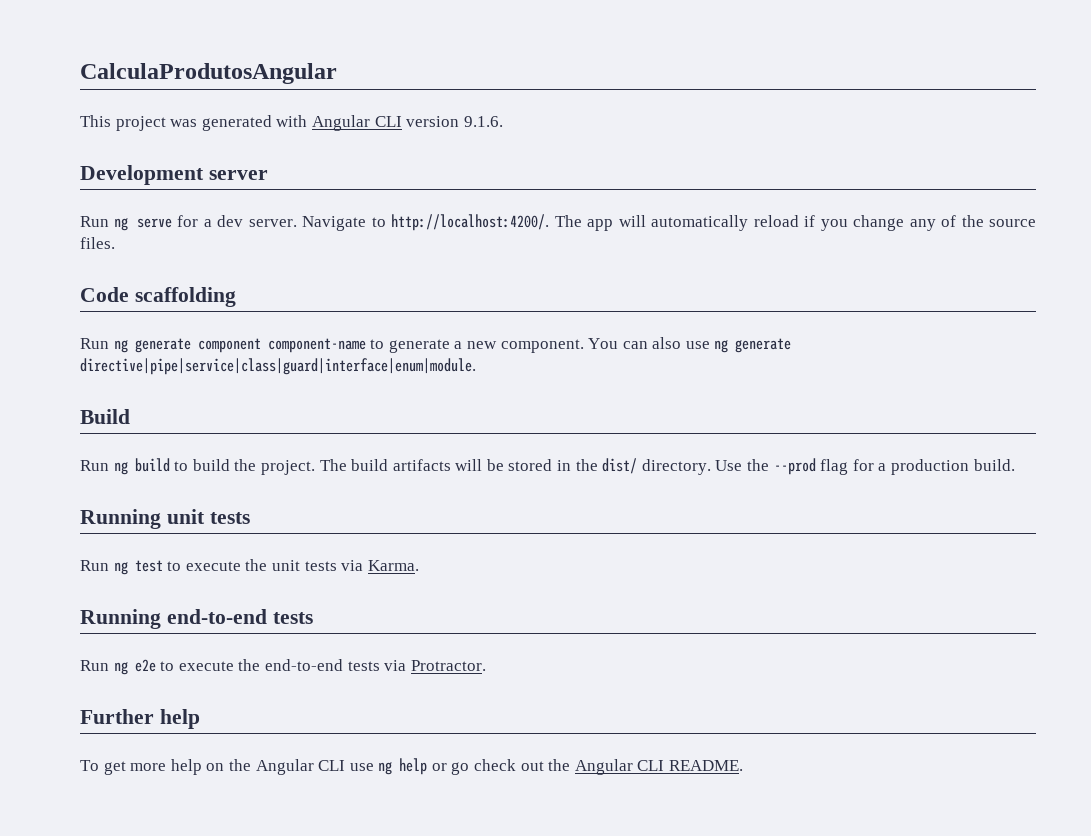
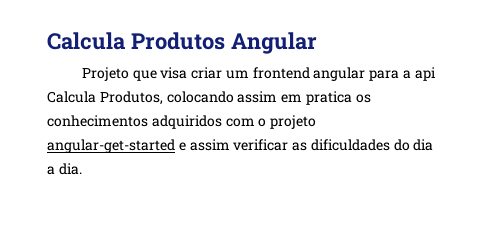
- CalculaProdutosAngular
- This project was generated with Angular CLI version 9.1.6.
- Development server
- Run ng serve for a dev server. Navigate to http://localhost:4200/. The app will automatically reload if you change any of the source files.
- Code scaffolding
- Run ng generate component component-name to generate a new component. You can also use ng generate directive|pipe|service|class|guard|interface|enum|module.
- Build
- Run ng build to build the project. The build artifacts will be stored in the dist/ directory. Use the --prod flag for a production build.
- Running unit tests
- Run ng test to execute the unit tests via Karma.
- Running end-to-end tests
- Run ng e2e to execute the end-to-end tests via Protractor.
- Further help
- To get more help on the Angular CLI use ng help or go check out the Angular CLI README.
+ Calcula Produtos Angular
+ Projeto que visa criar um frontend angular para a api Calcula Produtos, colocando assim em pratica os conhecimentos adquiridos com o projeto angular-get-started e assim verificar as dificuldades do dia a dia.

